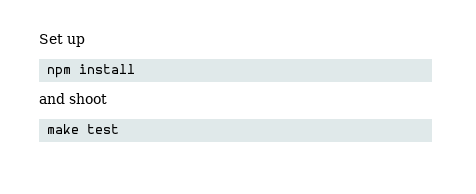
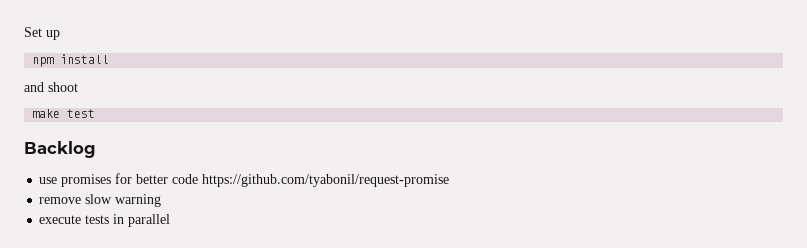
+ Backlog
+ use promises for better code https://github.com/tyabonil/request-promise
+ remove slow warning
+ execute tests in parallel

